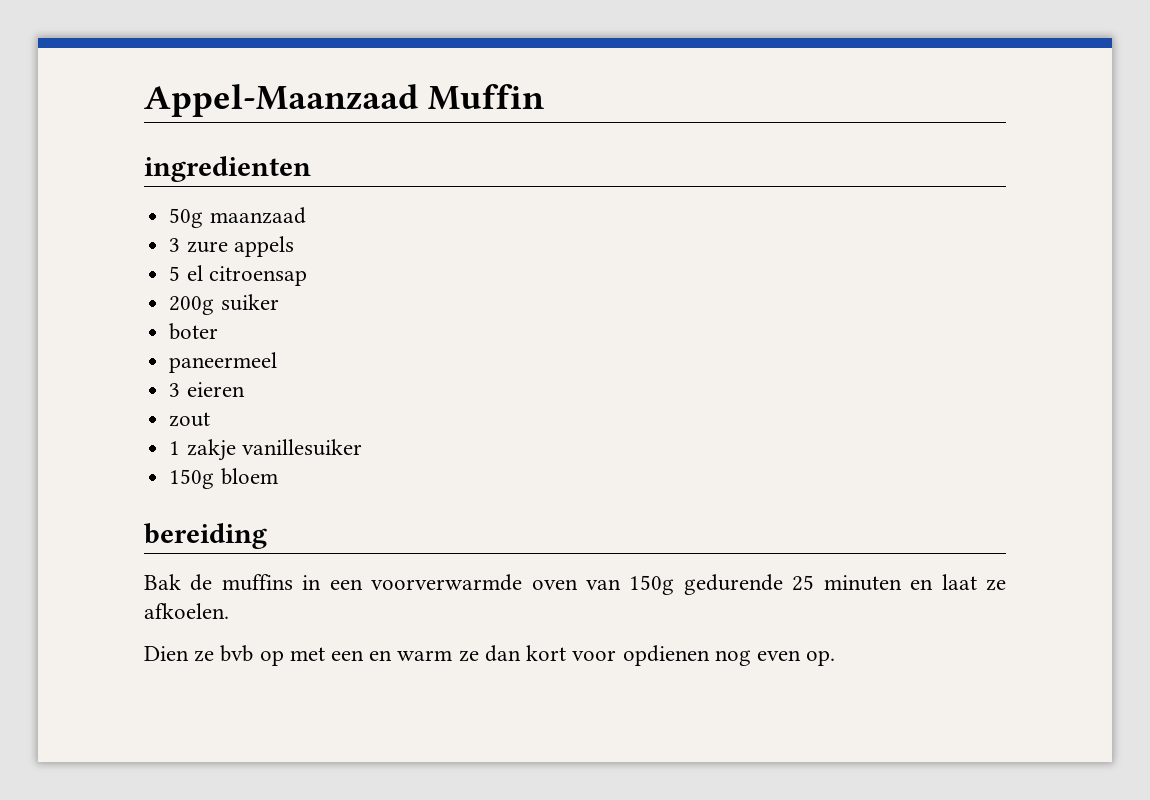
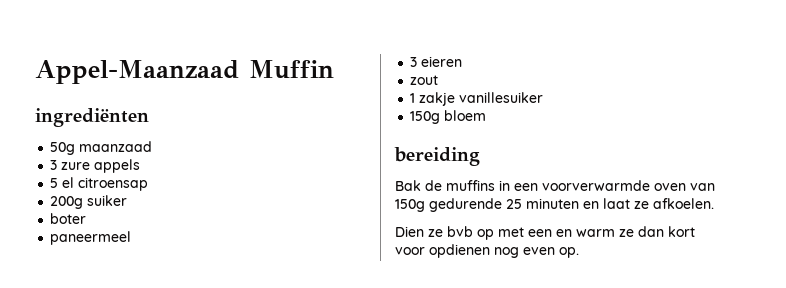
- ingredienten
+ ingrediënten

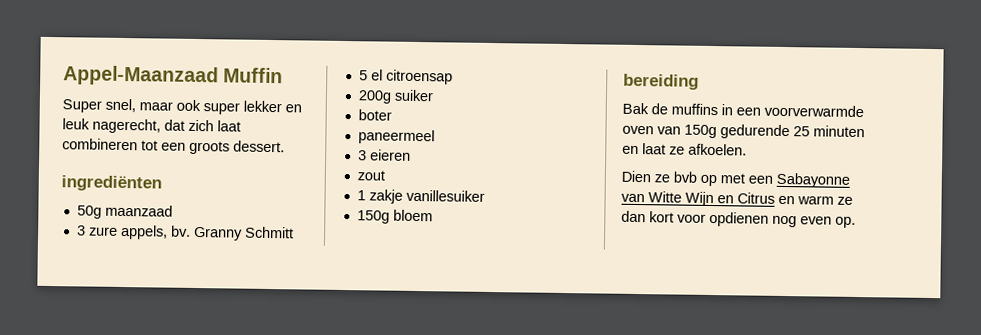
+ Super snel, maar ook super lekker en leuk nagerecht, dat zich laat combineren tot een groots dessert.
- 3 zure appels
+ 3 zure appels, bv. Granny Schmitt
- Dien ze bvb op met een en warm ze dan kort voor opdienen nog even op.
+ Dien ze bvb op met een Sabayonne van Witte Wijn en Citrus en warm ze dan kort voor opdienen nog even op.

